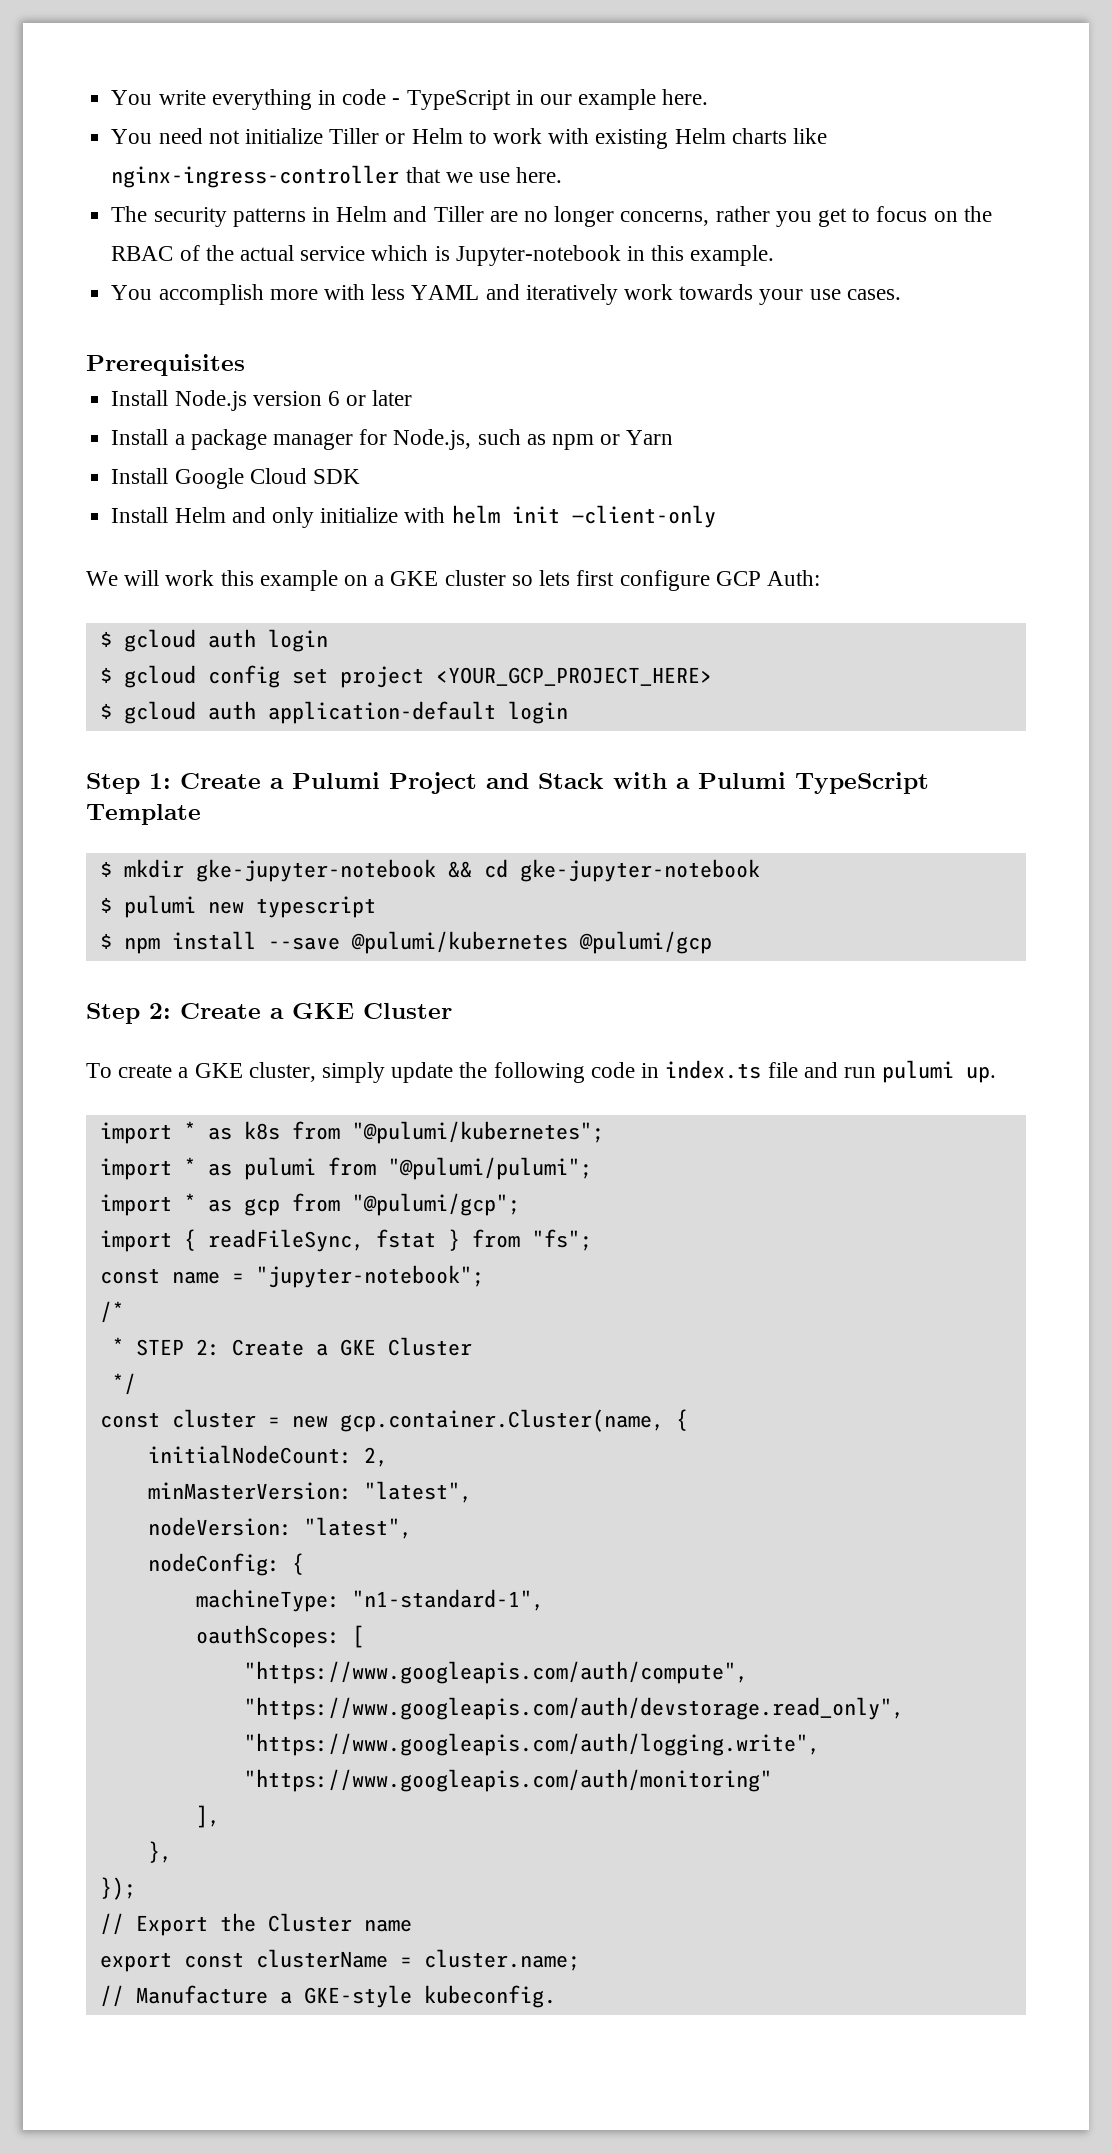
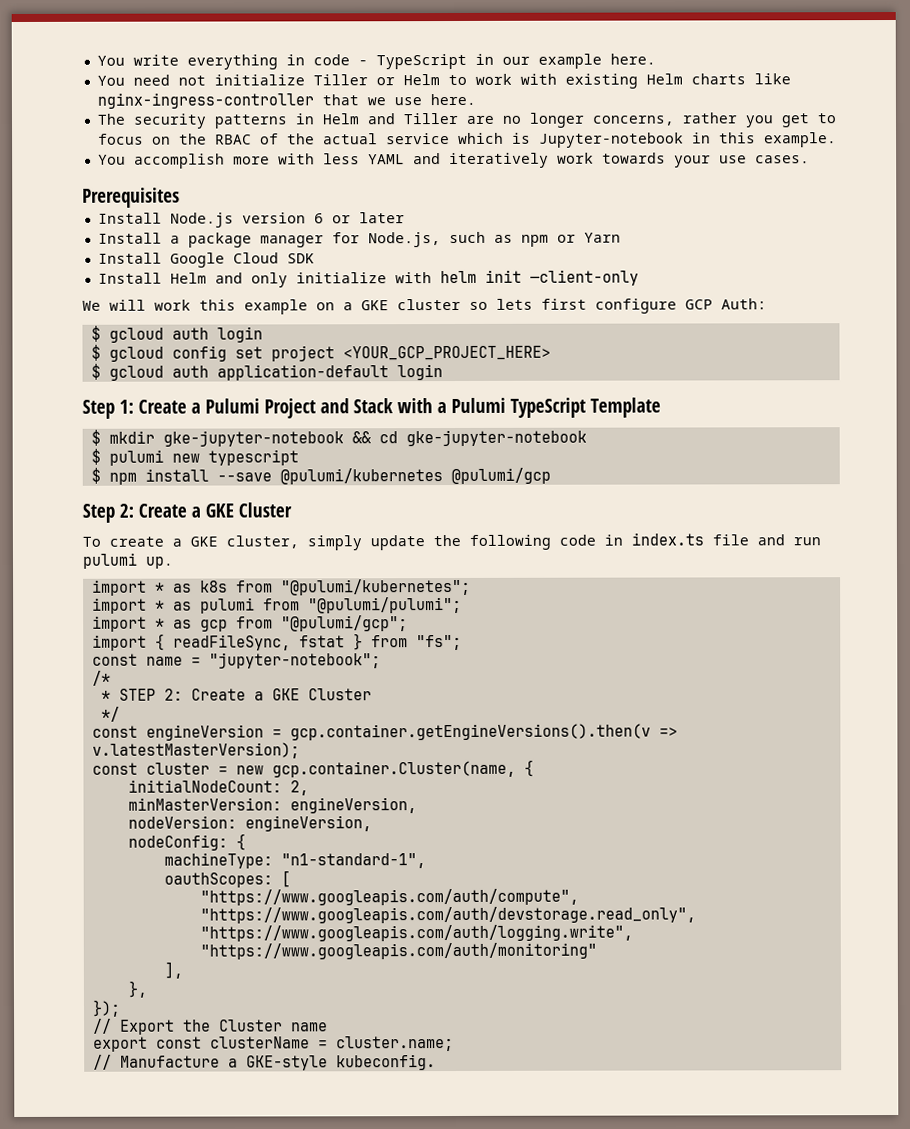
+ const engineVersion = gcp.container.getEngineVersions().then(v => v.latestMasterVersion);
- minMasterVersion: "latest",
+ minMasterVersion: engineVersion,
- nodeVersion: "latest",
+ nodeVersion: engineVersion,

